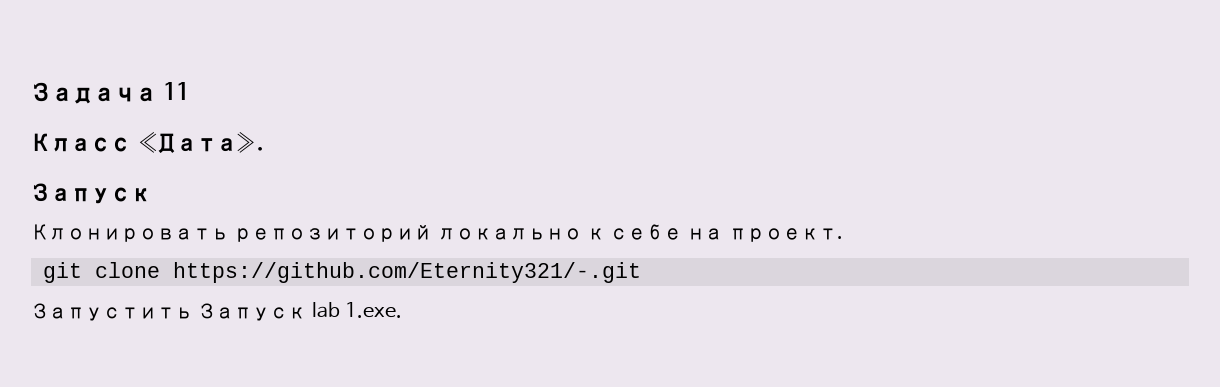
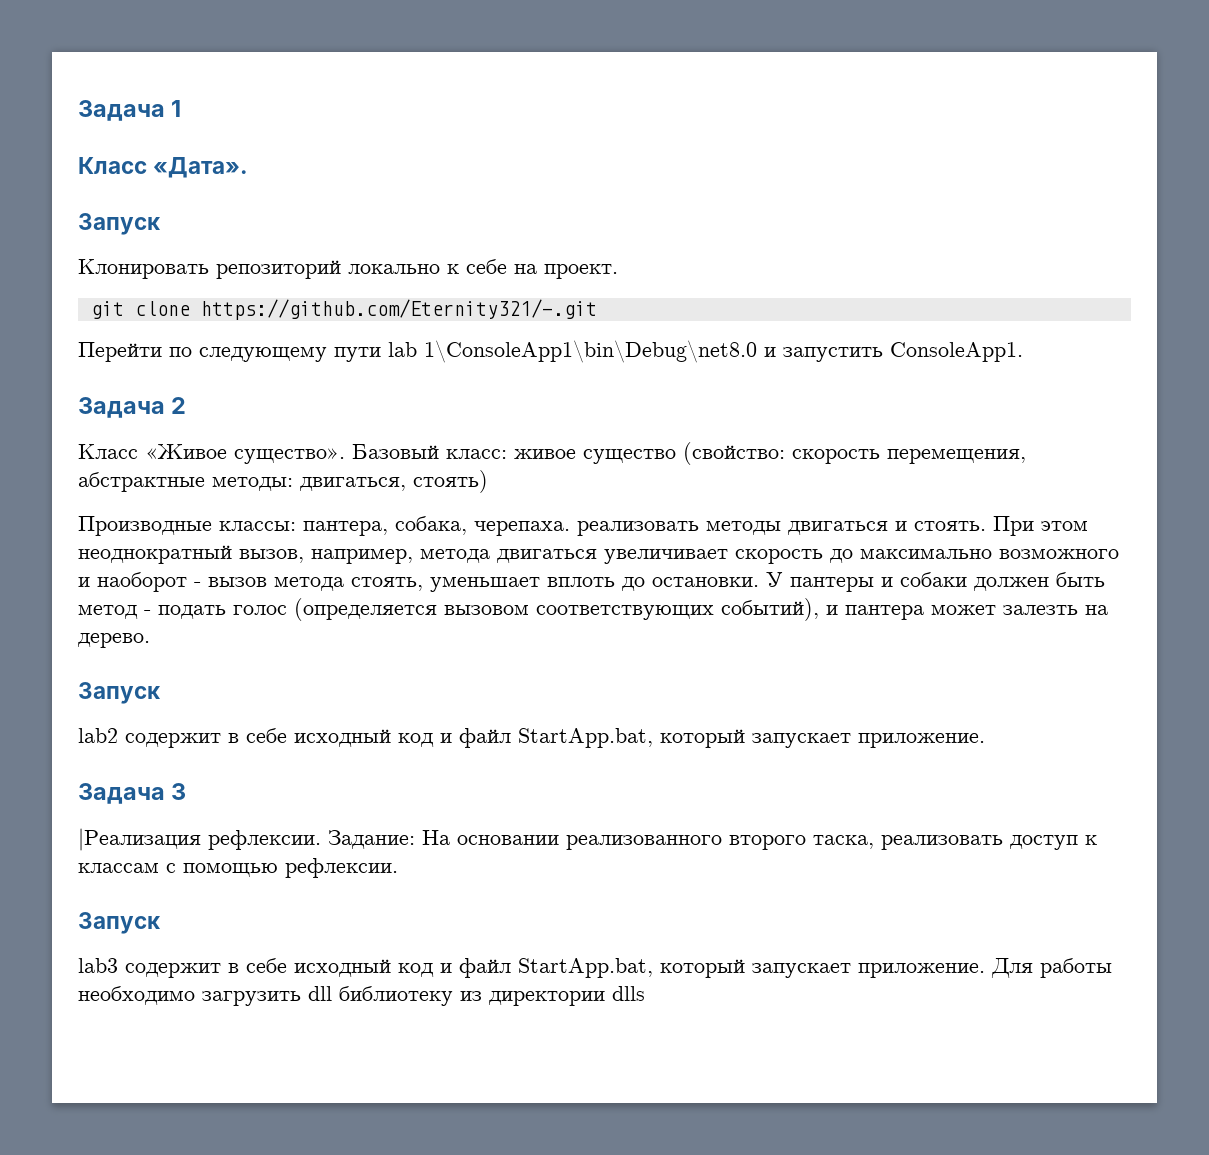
- Задача 11
+ Задача 1
- Запустить Запуск lab 1.exe.
+ Перейти по следующему пути lab 1\ConsoleApp1\bin\Debug\net8.0 и запустить ConsoleApp1.
+ Задача 2
+ Класс «Живое существо». Базовый класс: живое существо (свойство: скорость перемещения, абстрактные методы: двигаться, стоять)
+ Производные классы: пантера, собака, черепаха. реализовать методы двигаться и стоять. При этом неоднократный вызов, например, метода двигаться увеличивает скорость до максимально возможного и наоборот - вызов метода стоять, уменьшает вплоть до остановки. У пантеры и собаки должен быть метод - подать голос (определяется вызовом соответствующих событий), и пантера может залезть на дерево.
+ Запуск
+ lab2 содержит в себе исходный код и файл StartApp.bat, который запускает приложение.
+ Задача 3
+ |Реализация рефлексии. Задание: На основании реализованного второго таска, реализовать доступ к классам с помощью рефлексии.
+ Запуск
+ lab3 содержит в себе исходный код и файл StartApp.bat, который запускает приложение. Для работы необходимо загрузить dll библиотеку из директории dlls

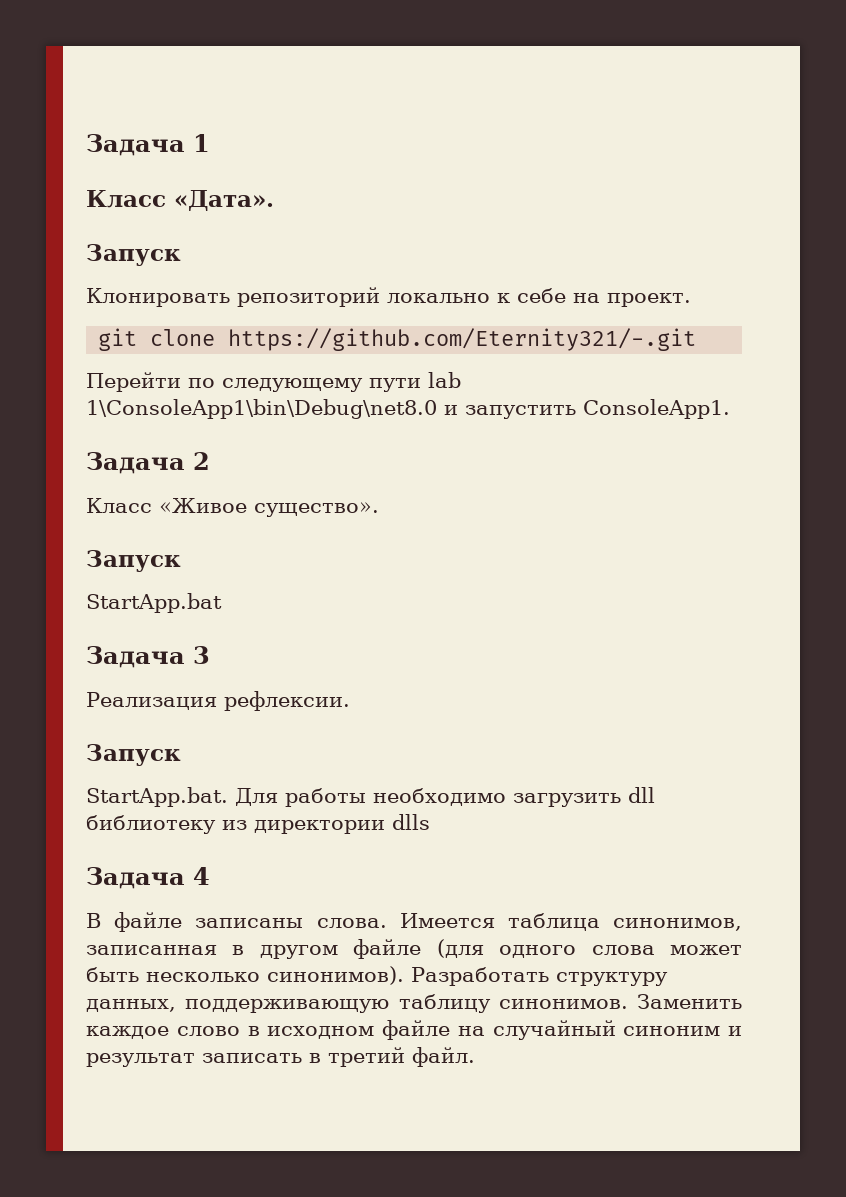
- Класс «Живое существо». Базовый класс: живое существо (свойство: скорость перемещения, абстрактные методы: двигаться, стоять)
- Производные классы: пантера, собака, черепаха. реализовать методы двигаться и стоять. При этом неоднократный вызов, например, метода двигаться увеличивает скорость до максимально возможного и наоборот - вызов метода стоять, уменьшает вплоть до остановки. У пантеры и собаки должен быть метод - подать голос (определяется вызовом соответствующих событий), и пантера может залезть на дерево.
+ Класс «Живое существо».
  Запуск
- lab2 содержит в себе исходный код и файл StartApp.bat, который запускает приложение.
+ StartApp.bat
  Задача 3
- |Реализация рефлексии. Задание: На основании реализованного второго таска, реализовать доступ к классам с помощью рефлексии.
+ Реализация рефлексии.
  Запуск
- lab3 содержит в себе исходный код и файл StartApp.bat, который запускает приложение. Для работы необходимо загрузить dll библиотеку из директории dlls
+ StartApp.bat. Для работы необходимо загрузить dll библиотеку из директории dlls
+ Задача 4
+ В файле записаны слова. Имеется таблица синонимов, записанная в другом файле (для одного слова может быть несколько синонимов). Разработать структуру данных, поддерживающую таблицу синонимов. Заменить каждое слово в исходном файле на случайный синоним и результат записать в третий файл.

